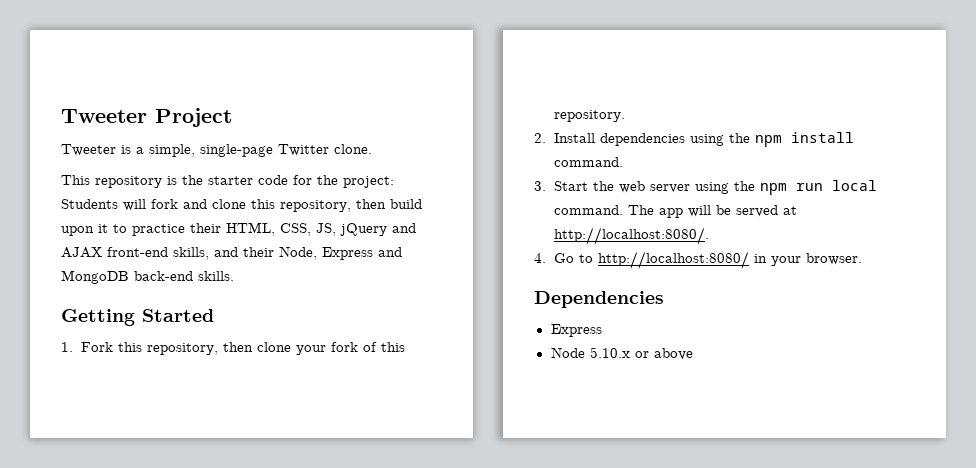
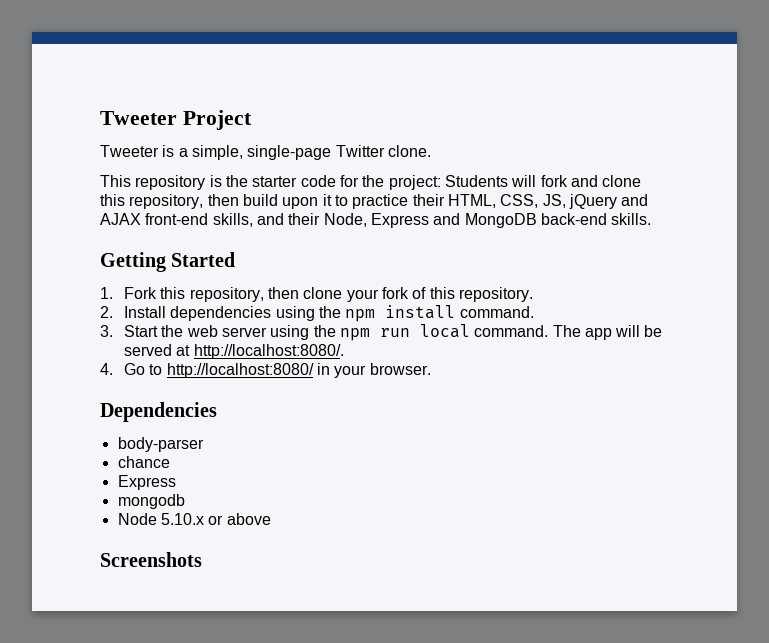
  Dependencies
+ body-parser
+ chance
  Express
+ mongodb
+ Screenshots

